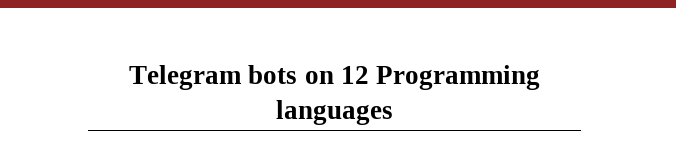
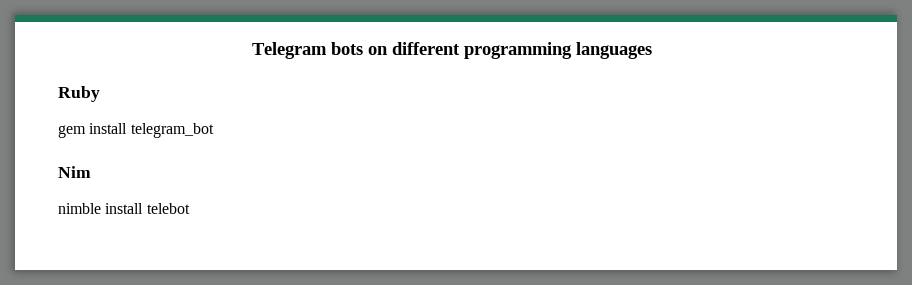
- Telegram bots on 12 Programming languages
+ Telegram bots on different programming languages
+ Ruby
+ gem install telegram_bot
+ Nim
+ nimble install telebot

